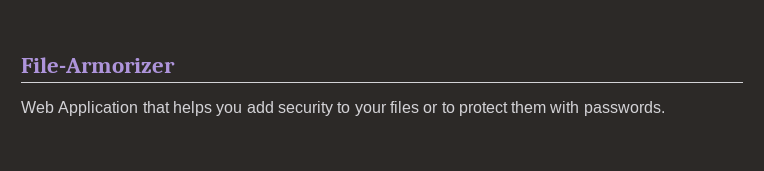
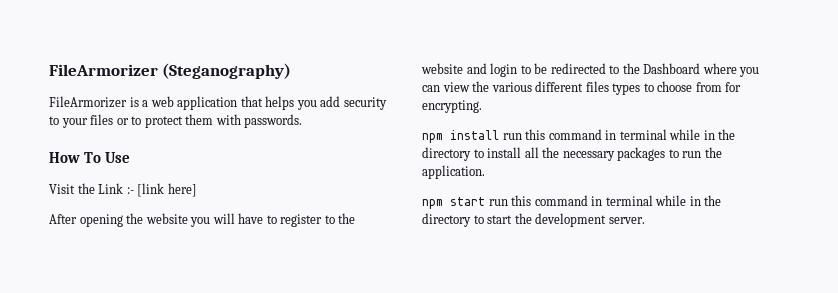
- File-Armorizer
- Web Application that helps you add security to your files or to protect them with passwords.
+ FileArmorizer (Steganography)
+ FileArmorizer is a web application that helps you add security to your files or to protect them with passwords.
+ How To Use
+ Visit the Link :- [link here]
+ After opening the website you will have to register to the website and login to be redirected to the Dashboard where you can view the various different files types to choose from for encrypting.
+ npm install run this command in terminal while in the directory to install all the necessary packages to run the application.
+ npm start run this command in terminal while in the directory to start the development server.

